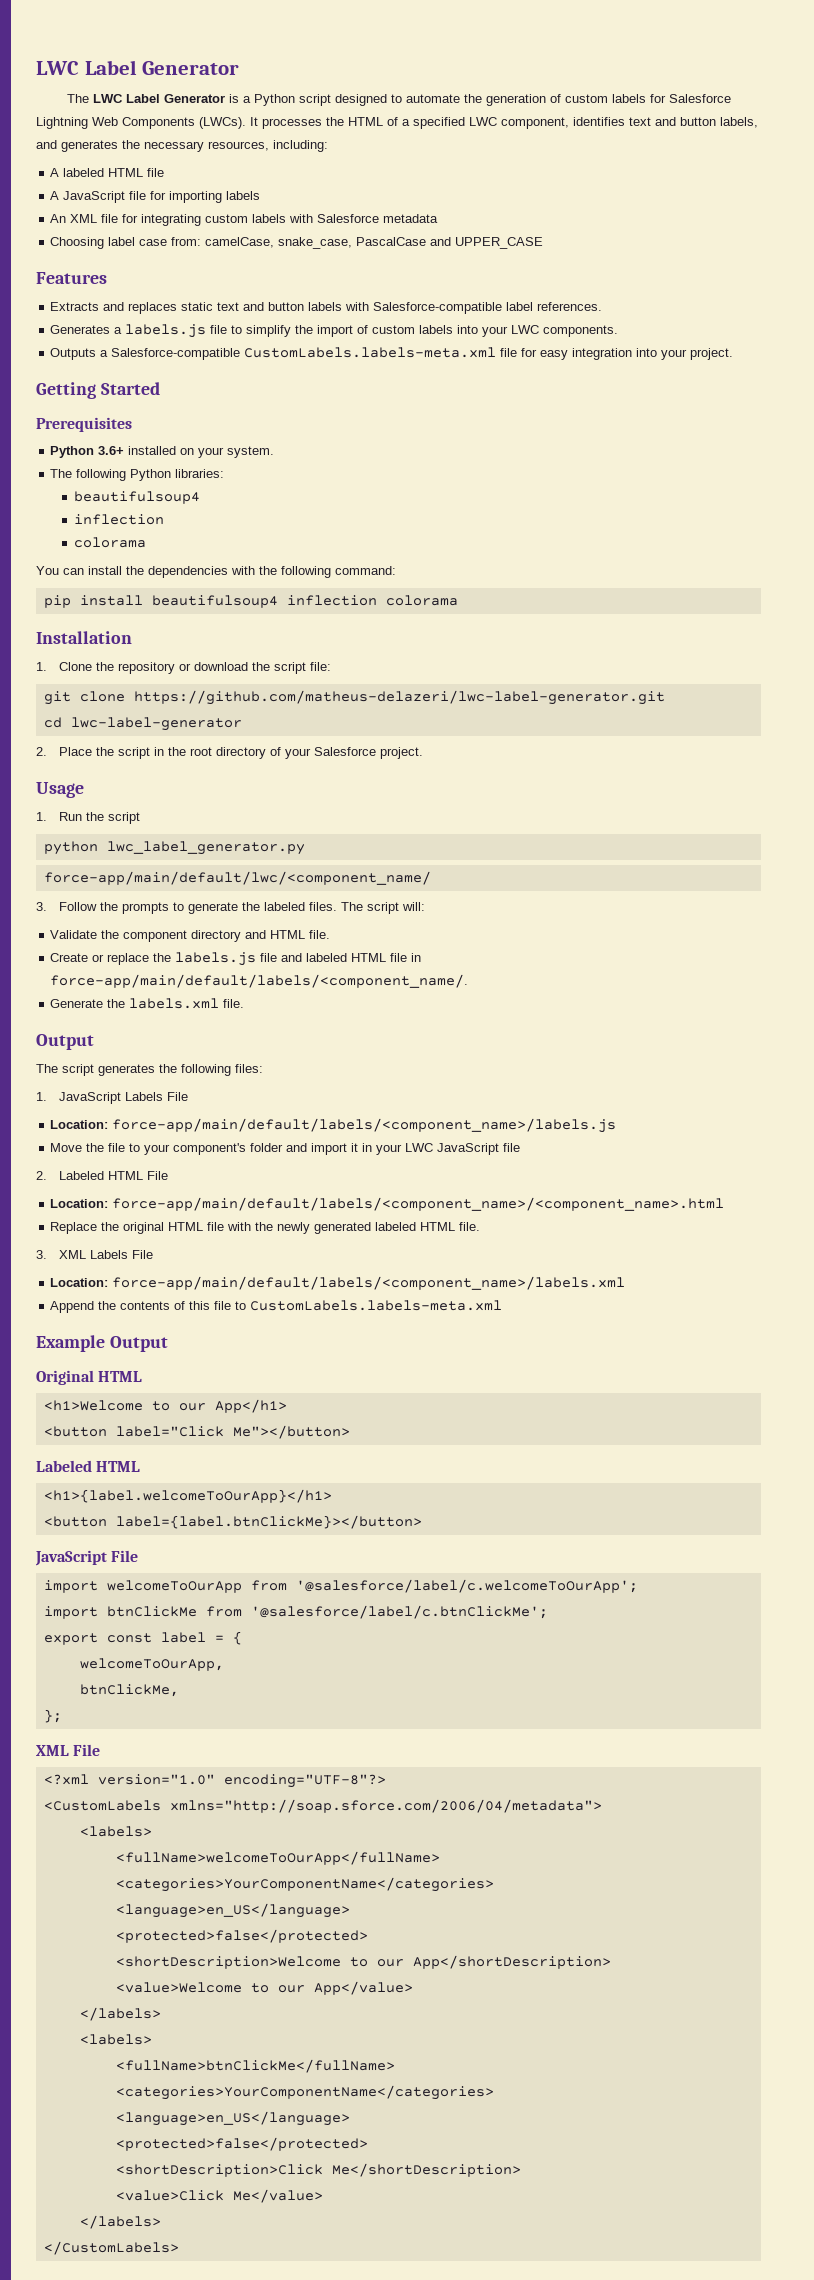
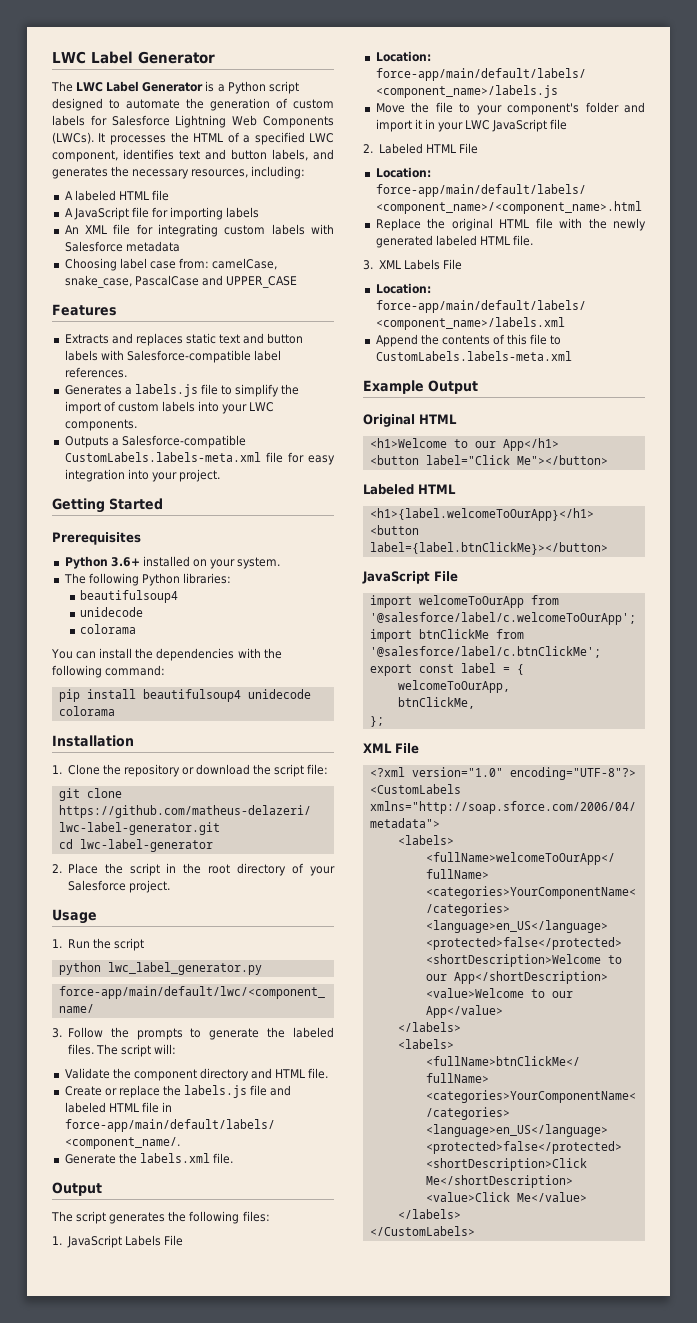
  The following Python libraries:
  beautifulsoup4
- inflection
+ unidecode
- pip install beautifulsoup4 inflection colorama
+ pip install beautifulsoup4 unidecode colorama

